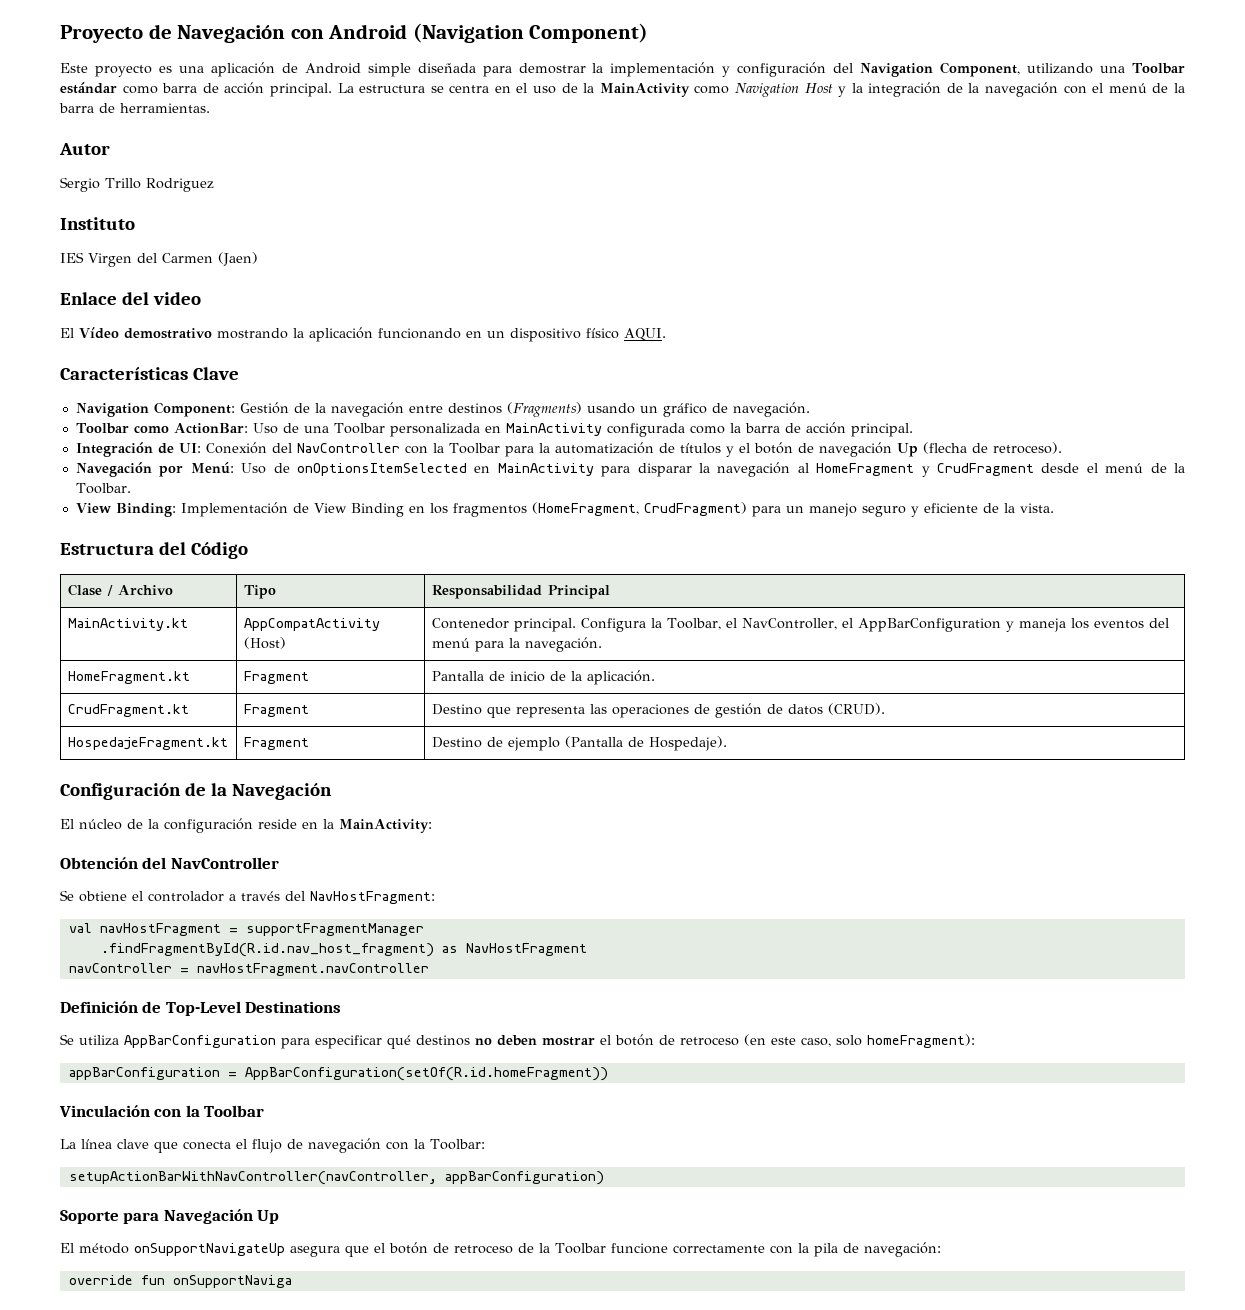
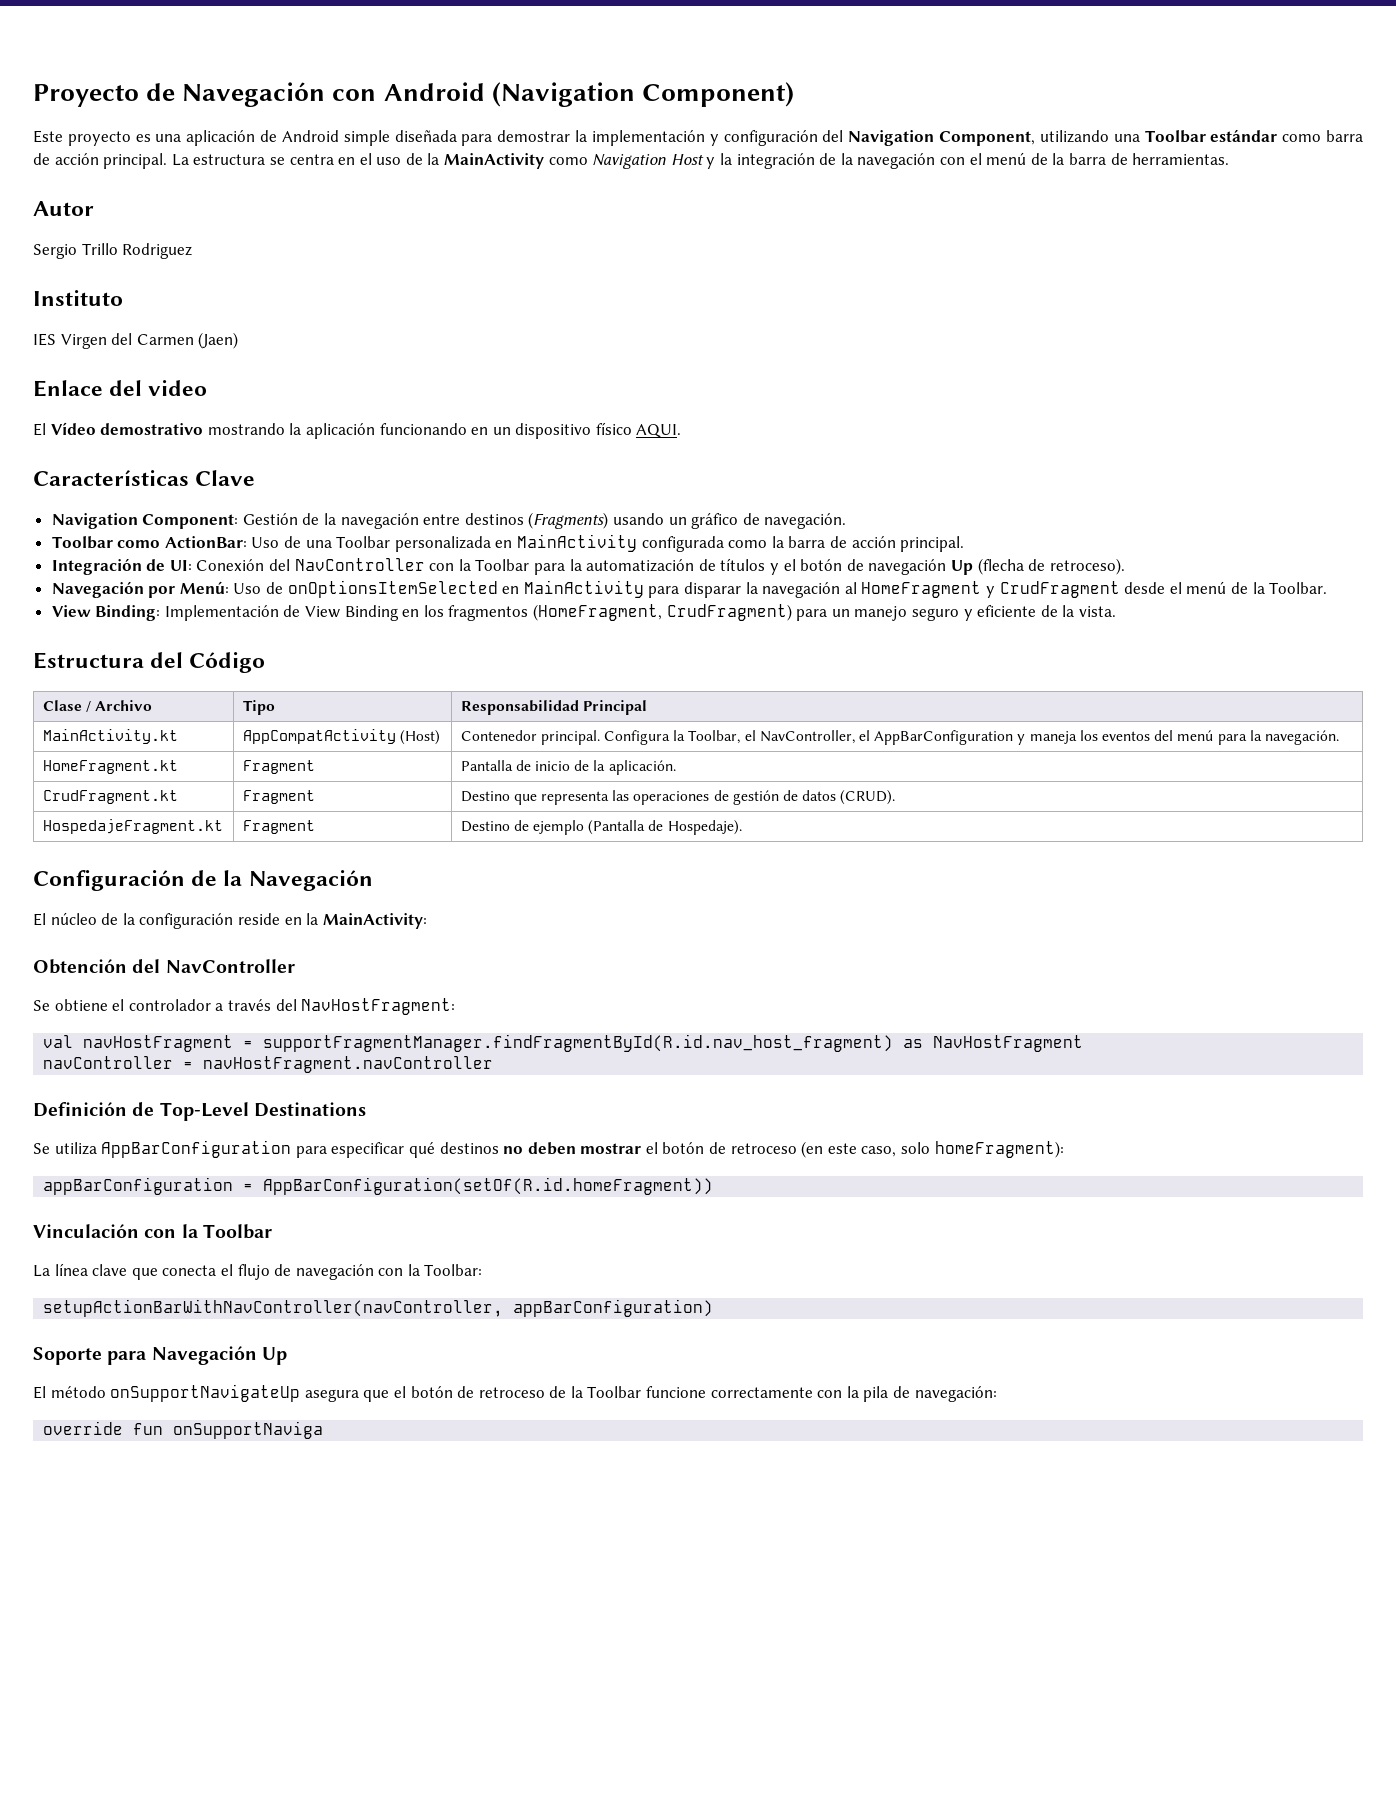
- val navHostFragment = supportFragmentManager
- .findFragmentById(R.id.nav_host_fragment) as NavHostFragment
+ val navHostFragment = supportFragmentManager.findFragmentById(R.id.nav_host_fragment) as NavHostFragment

